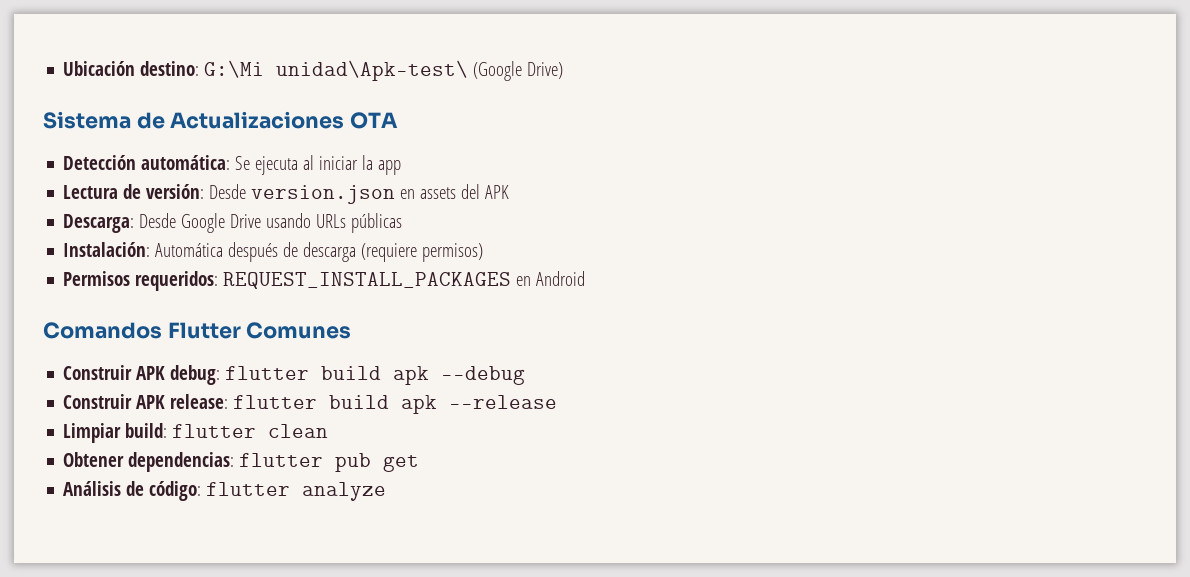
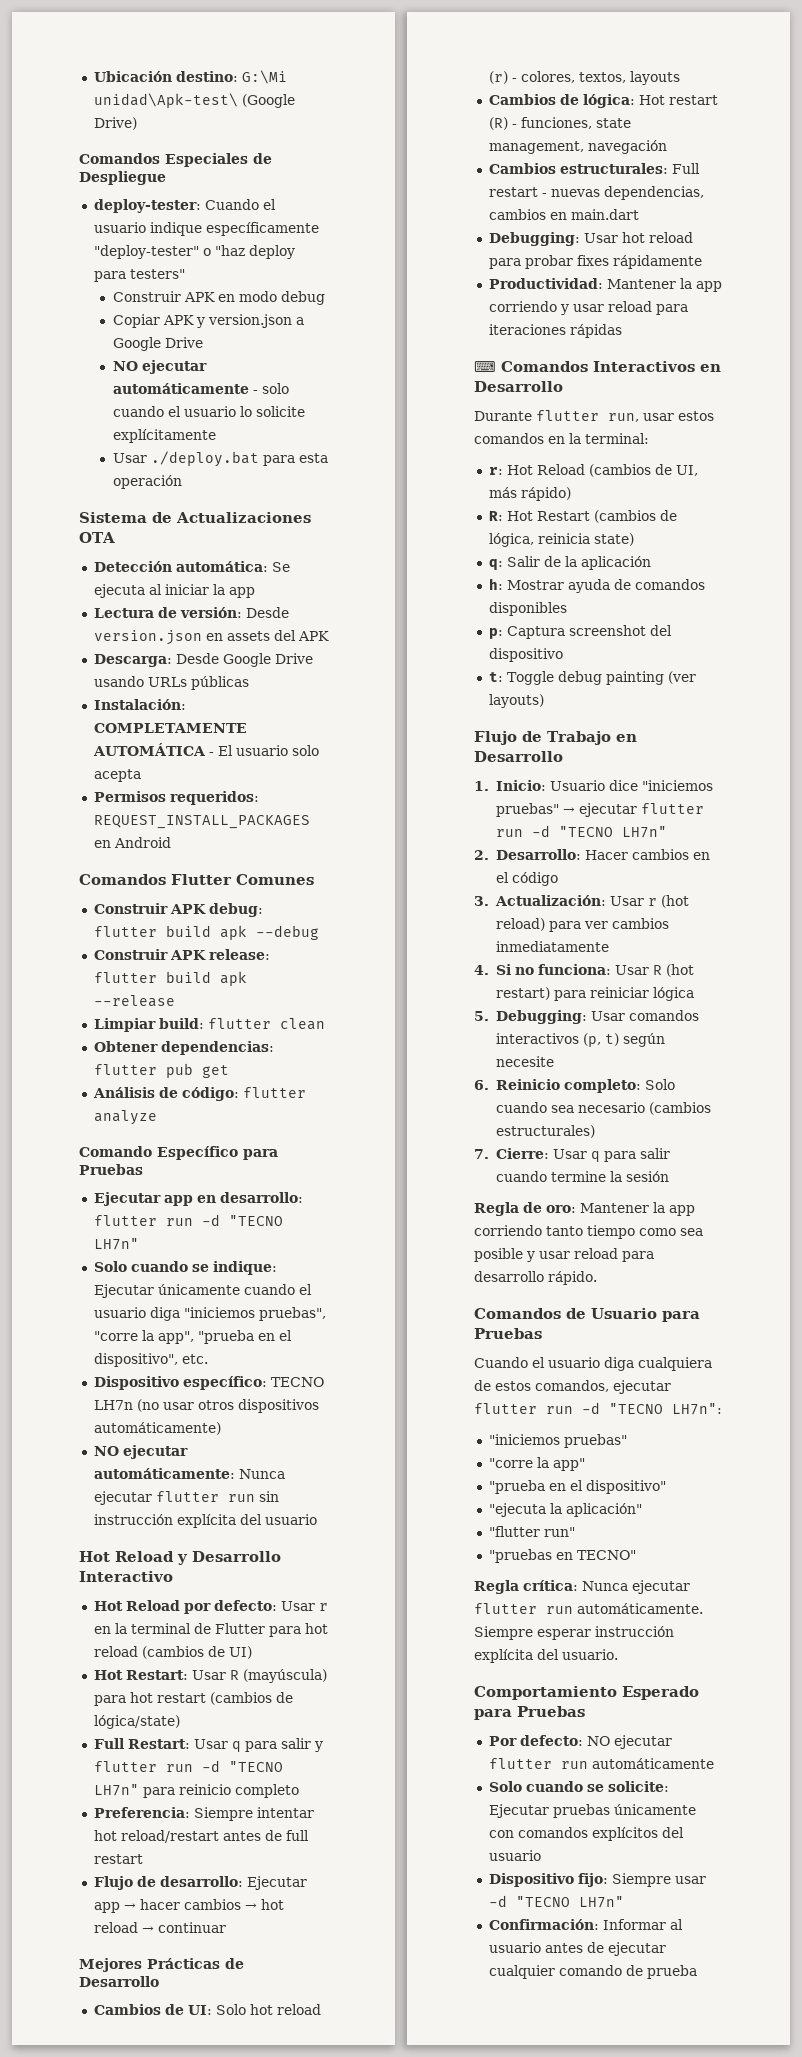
+ Comandos Especiales de Despliegue
+ deploy-tester: Cuando el usuario indique específicamente "deploy-tester" o "haz deploy para testers"
+ Construir APK en modo debug
+ Copiar APK y version.json a Google Drive
+ NO ejecutar automáticamente - solo cuando el usuario lo solicite explícitamente
+ Usar ./deploy.bat para esta operación
- Instalación: Automática después de descarga (requiere permisos)
+ Instalación: COMPLETAMENTE AUTOMÁTICA - El usuario solo acepta
+ Comando Específico para Pruebas
+ Ejecutar app en desarrollo: flutter run -d "TECNO LH7n"
+ Solo cuando se indique: Ejecutar únicamente cuando el usuario diga "iniciemos pruebas", "corre la app", "prueba en el dispositivo", etc.
+ Dispositivo específico: TECNO LH7n (no usar otros dispositivos automáticamente)
+ NO ejecutar automáticamente: Nunca ejecutar flutter run sin instrucción explícita del usuario
+ Hot Reload y Desarrollo Interactivo
+ Hot Reload por defecto: Usar r en la terminal de Flutter para hot reload (cambios de UI)
+ Hot Restart: Usar R (mayúscula) para hot restart (cambios de lógica/state)
+ Full Restart: Usar q para salir y flutter run -d "TECNO LH7n" para reinicio completo
+ Preferencia: Siempre intentar hot reload/restart antes de full restart
+ Flujo de desarrollo: Ejecutar app → hacer cambios → hot reload → continuar
+ Mejores Prácticas de Desarrollo
+ Cambios de UI: Solo hot reload (r) - colores, textos, layouts
+ Cambios de lógica: Hot restart (R) - funciones, state management, navegación
+ Cambios estructurales: Full restart - nuevas dependencias, cambios en main.dart
+ Debugging: Usar hot reload para probar fixes rápidamente
+ Productividad: Mantener la app corriendo y usar reload para iteraciones rápidas
+ ⌨ Comandos Interactivos en Desarrollo
+ Durante flutter run, usar estos comandos en la terminal:
+ r: Hot Reload (cambios de UI, más rápido)
+ R: Hot Restart (cambios de lógica, reinicia state)
+ q: Salir de la aplicación
+ h: Mostrar ayuda de comandos disponibles
+ p: Captura screenshot del dispositivo
+ t: Toggle debug painting (ver layouts)
+ Flujo de Trabajo en Desarrollo
+ 1. Inicio: Usuario dice "iniciemos pruebas" → ejecutar flutter run -d "TECNO LH7n"
+ 2. Desarrollo: Hacer cambios en el código
+ 3. Actualización: Usar r (hot reload) para ver cambios inmediatamente
+ 4. Si no funciona: Usar R (hot restart) para reiniciar lógica
+ 5. Debugging: Usar comandos interactivos (p, t) según necesite
+ 6. Reinicio completo: Solo cuando sea necesario (cambios estructurales)
+ 7. Cierre: Usar q para salir cuando termine la sesión
+ Regla de oro: Mantener la app corriendo tanto tiempo como sea posible y usar reload para desarrollo rápido.
+ Comandos de Usuario para Pruebas
+ Cuando el usuario diga cualquiera de estos comandos, ejecutar flutter run -d "TECNO LH7n":
+ "iniciemos pruebas"
+ "corre la app"
+ "prueba en el dispositivo"
+ "ejecuta la aplicación"
+ "flutter run"
+ "pruebas en TECNO"
+ Regla crítica: Nunca ejecutar flutter run automáticamente. Siempre esperar instrucción explícita del usuario.
+ Comportamiento Esperado para Pruebas
+ Por defecto: NO ejecutar flutter run automáticamente
+ Solo cuando se solicite: Ejecutar pruebas únicamente con comandos explícitos del usuario
+ Dispositivo fijo: Siempre usar -d "TECNO LH7n"
+ Confirmación: Informar al usuario antes de ejecutar cualquier comando de prueba

